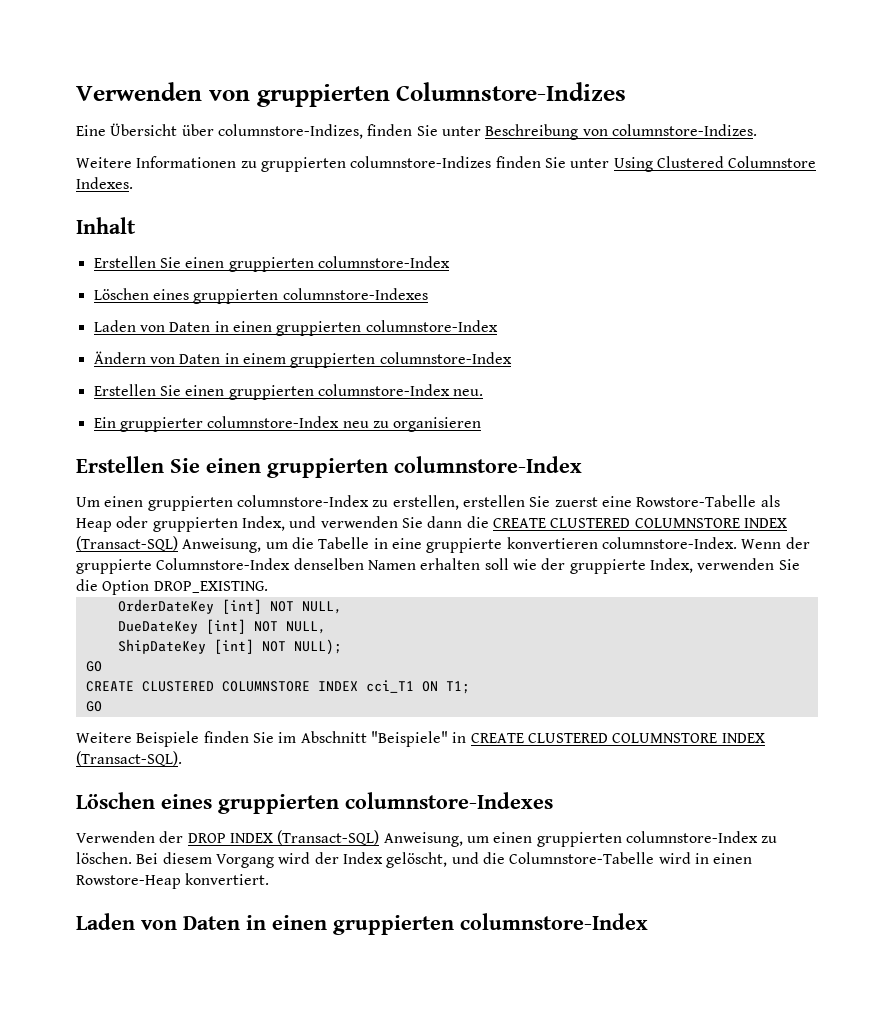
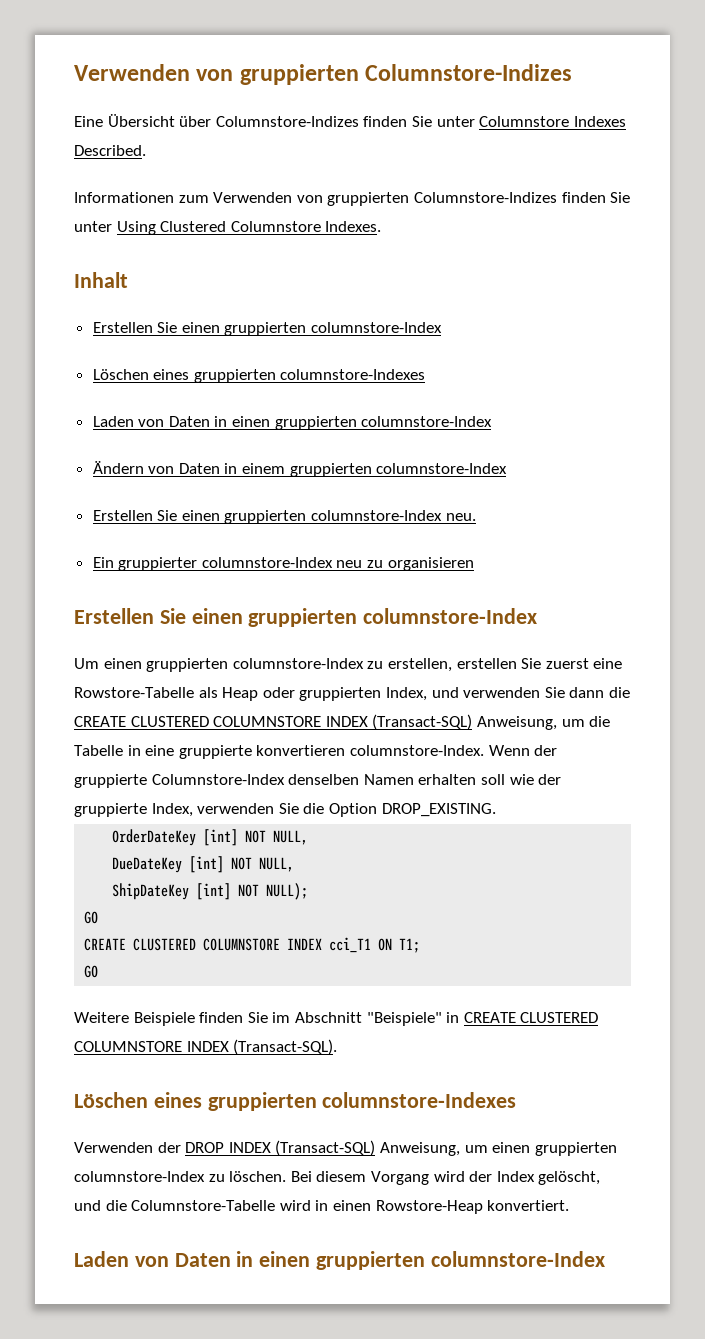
- Eine Übersicht über columnstore-Indizes, finden Sie unter Beschreibung von columnstore-Indizes.
- Weitere Informationen zu gruppierten columnstore-Indizes finden Sie unter Using Clustered Columnstore Indexes.
+ Eine Übersicht über Columnstore-Indizes finden Sie unter Columnstore Indexes Described.
+ Informationen zum Verwenden von gruppierten Columnstore-Indizes finden Sie unter Using Clustered Columnstore Indexes.

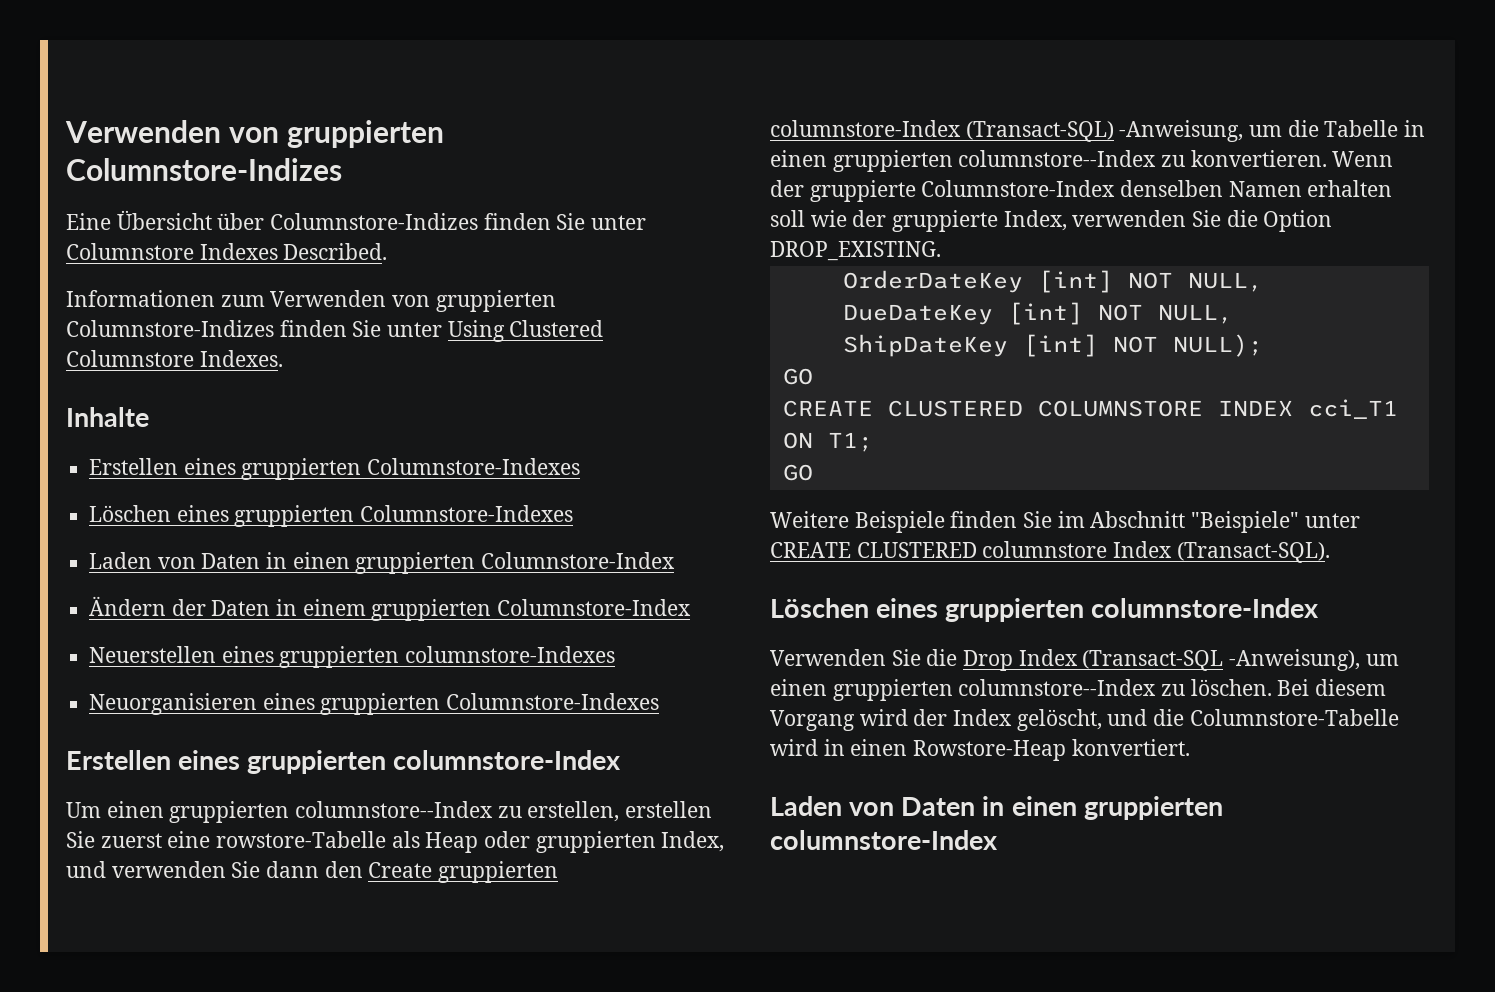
- Inhalt
- Erstellen Sie einen gruppierten columnstore-Index
- Löschen eines gruppierten columnstore-Indexes
- Laden von Daten in einen gruppierten columnstore-Index
+ Inhalte
+ Erstellen eines gruppierten Columnstore-Indexes
+ Löschen eines gruppierten Columnstore-Indexes
+ Laden von Daten in einen gruppierten Columnstore-Index
- Ändern von Daten in einem gruppierten columnstore-Index
- Erstellen Sie einen gruppierten columnstore-Index neu.
- Ein gruppierter columnstore-Index neu zu organisieren
- Erstellen Sie einen gruppierten columnstore-Index
+ Ändern der Daten in einem gruppierten Columnstore-Index
+ Neuerstellen eines gruppierten columnstore-Indexes
+ Neuorganisieren eines gruppierten Columnstore-Indexes
+ Erstellen eines gruppierten columnstore-Index
- Um einen gruppierten columnstore-Index zu erstellen, erstellen Sie zuerst eine Rowstore-Tabelle als Heap oder gruppierten Index, und verwenden Sie dann die CREATE CLUSTERED COLUMNSTORE INDEX (Transact-SQL) Anweisung, um die Tabelle in eine gruppierte konvertieren columnstore-Index.
+ Um einen gruppierten columnstore--Index zu erstellen, erstellen Sie zuerst eine rowstore-Tabelle als Heap oder gruppierten Index, und verwenden Sie dann den Create gruppierten columnstore-Index (Transact-SQL) -Anweisung, um die Tabelle in einen gruppierten columnstore--Index zu konvertieren.
- Weitere Beispiele finden Sie im Abschnitt "Beispiele" in CREATE CLUSTERED COLUMNSTORE INDEX (Transact-SQL).
- Löschen eines gruppierten columnstore-Indexes
- Verwenden der DROP INDEX (Transact-SQL) Anweisung, um einen gruppierten columnstore-Index zu löschen.
+ Weitere Beispiele finden Sie im Abschnitt "Beispiele" unter CREATE CLUSTERED columnstore Index (Transact-SQL).
+ Löschen eines gruppierten columnstore-Index
+ Verwenden Sie die Drop Index (Transact-SQL -Anweisung), um einen gruppierten columnstore--Index zu löschen.

